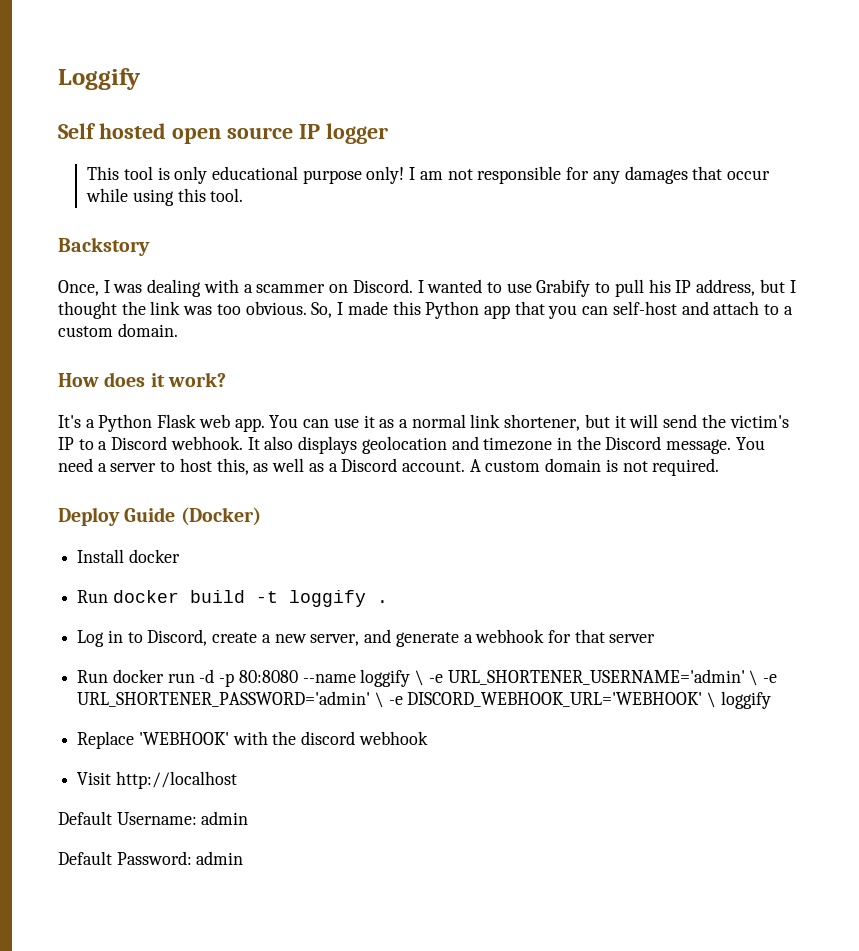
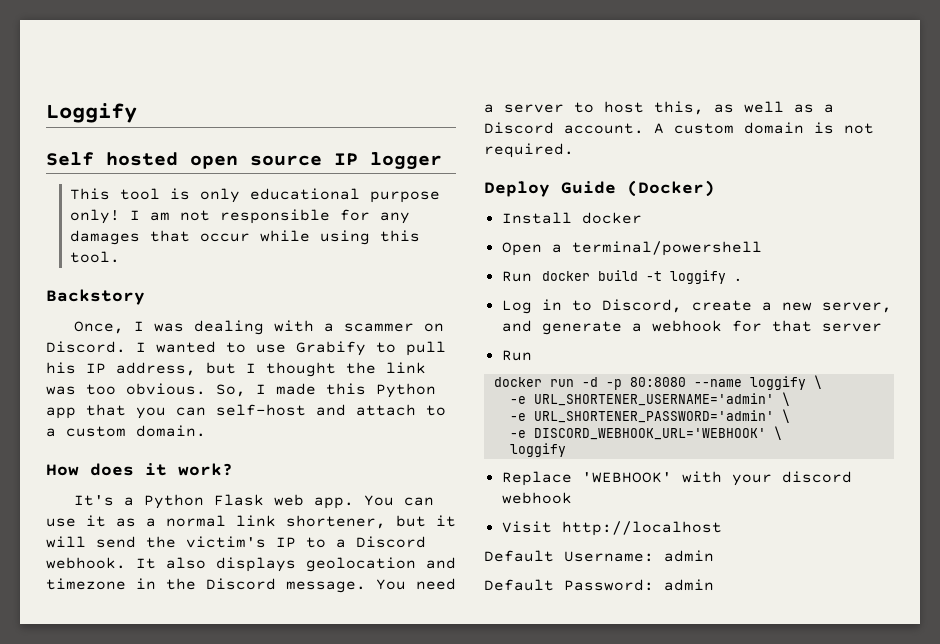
+ Open a terminal/powershell
  Log in to Discord, create a new server, and generate a webhook for that server
- Run docker run -d -p 80:8080 --name loggify \ -e URL_SHORTENER_USERNAME='admin' \ -e URL_SHORTENER_PASSWORD='admin' \ -e DISCORD_WEBHOOK_URL='WEBHOOK' \ loggify
+ Run
+ docker run -d -p 80:8080 --name loggify \
+ -e URL_SHORTENER_USERNAME='admin' \
+ -e URL_SHORTENER_PASSWORD='admin' \
+ -e DISCORD_WEBHOOK_URL='WEBHOOK' \
+ loggify
- Replace 'WEBHOOK' with the discord webhook
+ Replace 'WEBHOOK' with your discord webhook

